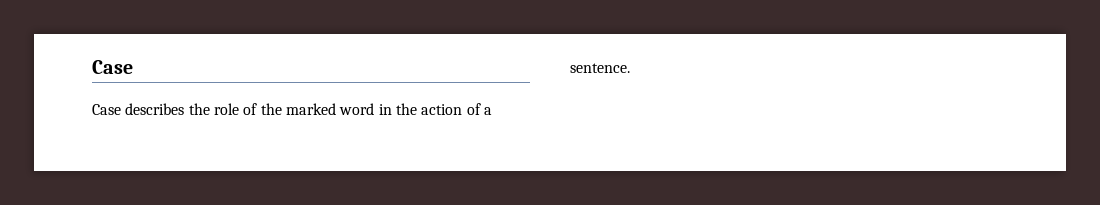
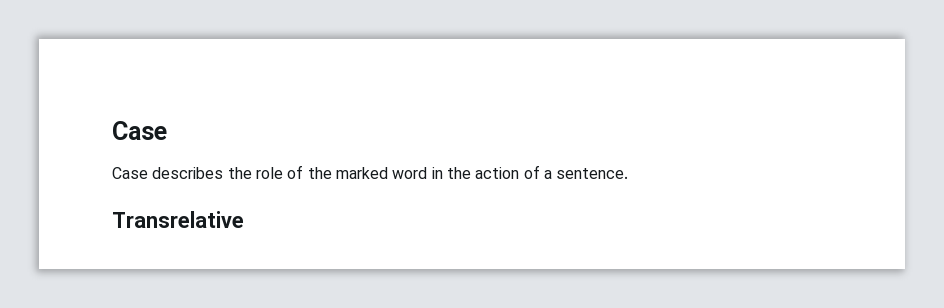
+ Transrelative

